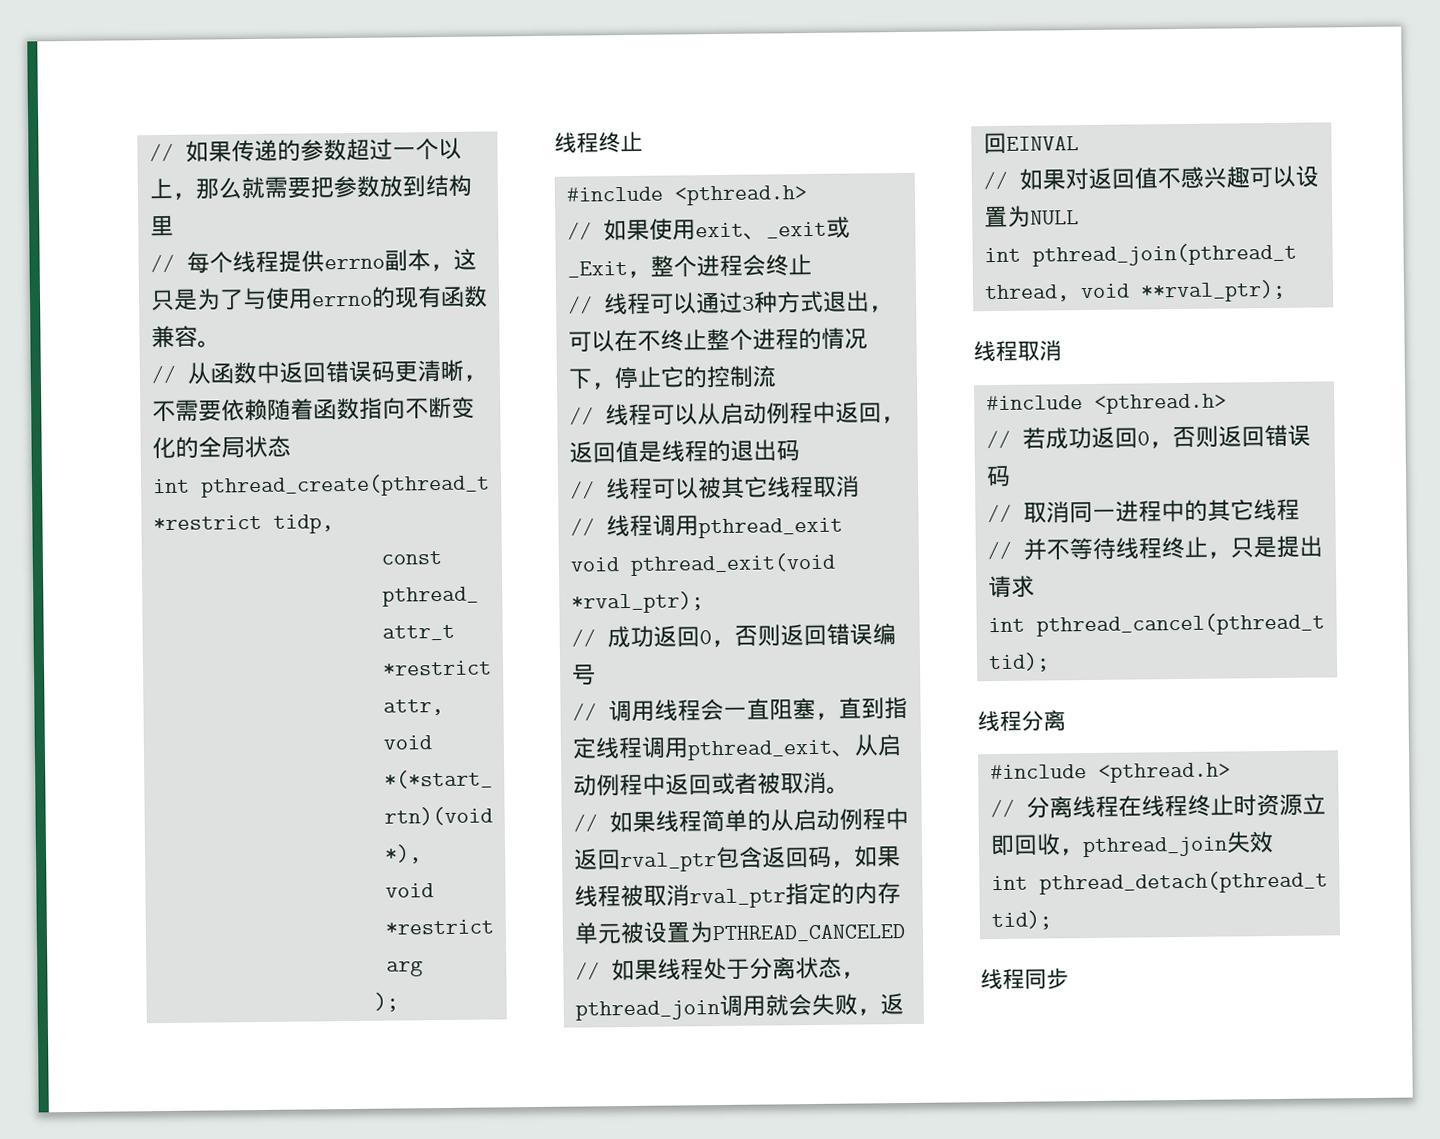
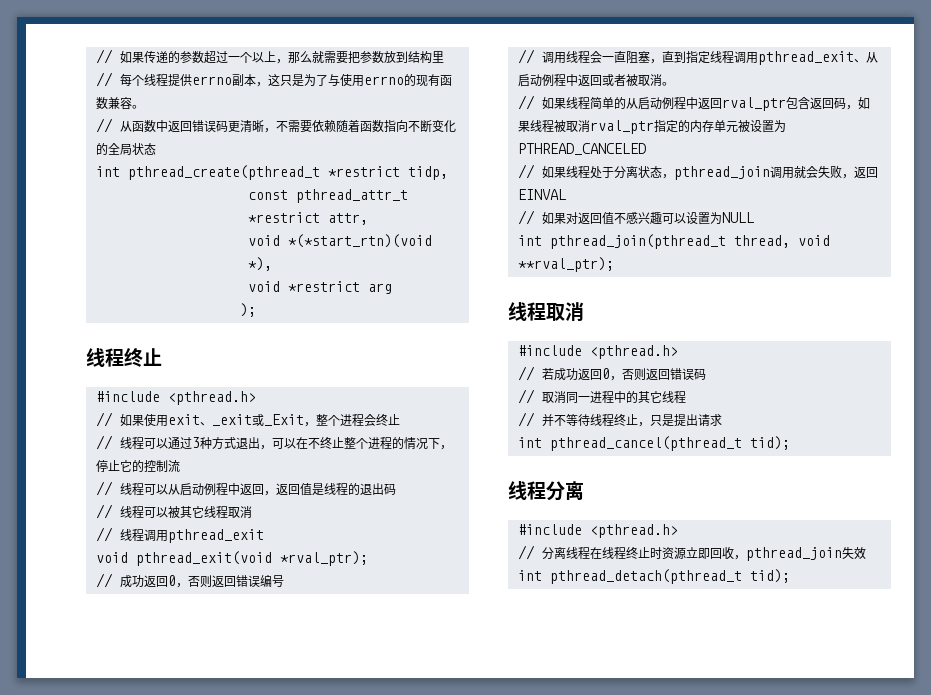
- 线程同步

